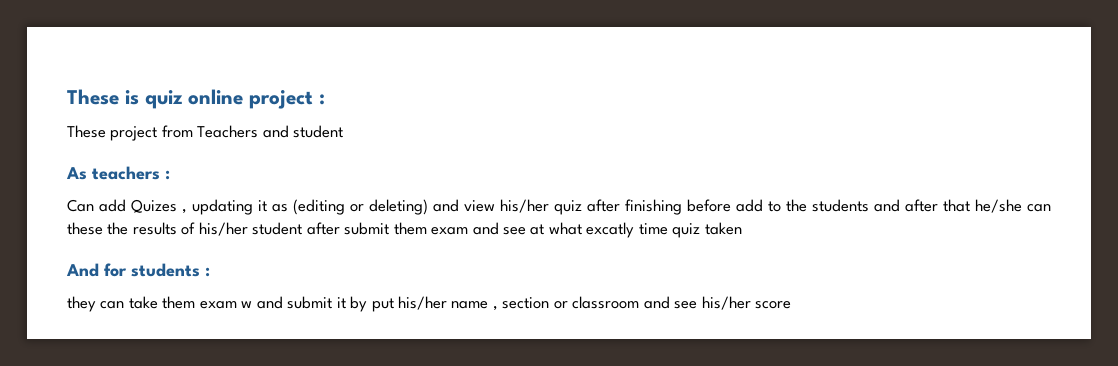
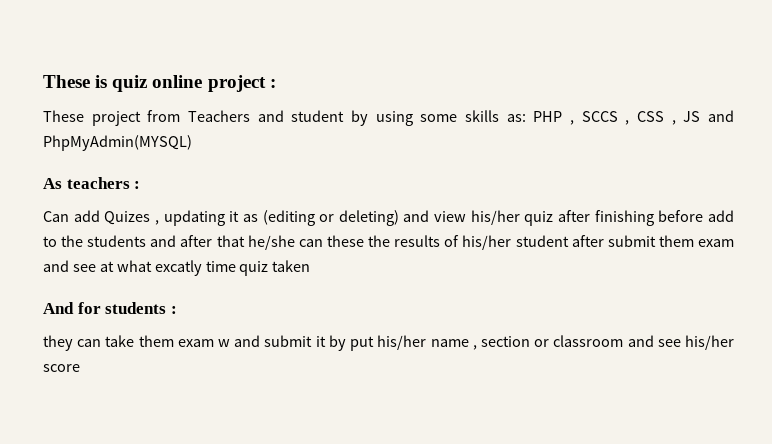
- These project from Teachers and student
+ These project from Teachers and student by using some skills as: PHP , SCCS , CSS , JS and PhpMyAdmin(MYSQL)

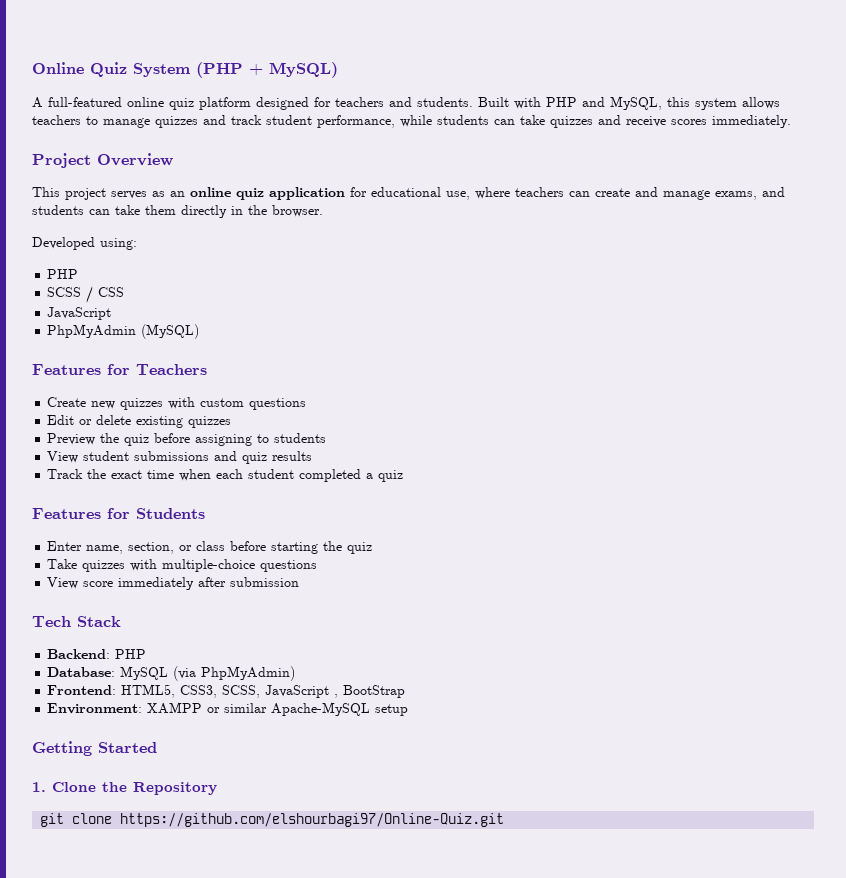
- These is quiz online project :
- These project from Teachers and student by using some skills as: PHP , SCCS , CSS , JS and PhpMyAdmin(MYSQL)
- As teachers :
- Can add Quizes , updating it as (editing or deleting) and view his/her quiz after finishing before add to the students and after that he/she can these the results of his/her student after submit them exam and see at what excatly time quiz taken
- And for students :
- they can take them exam w and submit it by put his/her name , section or classroom and see his/her score
+ Online Quiz System (PHP + MySQL)
+ A full-featured online quiz platform designed for teachers and students. Built with PHP and MySQL, this system allows teachers to manage quizzes and track student performance, while students can take quizzes and receive scores immediately.
+ Project Overview
+ This project serves as an online quiz application for educational use, where teachers can create and manage exams, and students can take them directly in the browser.
+ Developed using:
+ PHP
+ SCSS / CSS
+ JavaScript
+ PhpMyAdmin (MySQL)
+ Features for Teachers
+ Create new quizzes with custom questions
+ Edit or delete existing quizzes
+ Preview the quiz before assigning to students
+ View student submissions and quiz results
+ Track the exact time when each student completed a quiz
+ Features for Students
+ Enter name, section, or class before starting the quiz
+ Take quizzes with multiple-choice questions
+ View score immediately after submission
+ Tech Stack
+ Backend: PHP
+ Database: MySQL (via PhpMyAdmin)
+ Frontend: HTML5, CSS3, SCSS, JavaScript , BootStrap
+ Environment: XAMPP or similar Apache-MySQL setup
+ Getting Started
+ 1. Clone the Repository
+ git clone https://github.com/elshourbagi97/Online-Quiz.git

